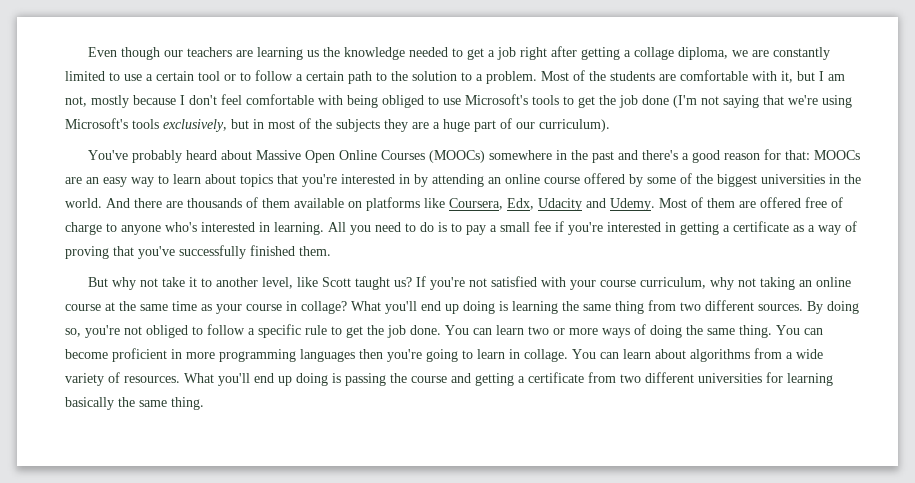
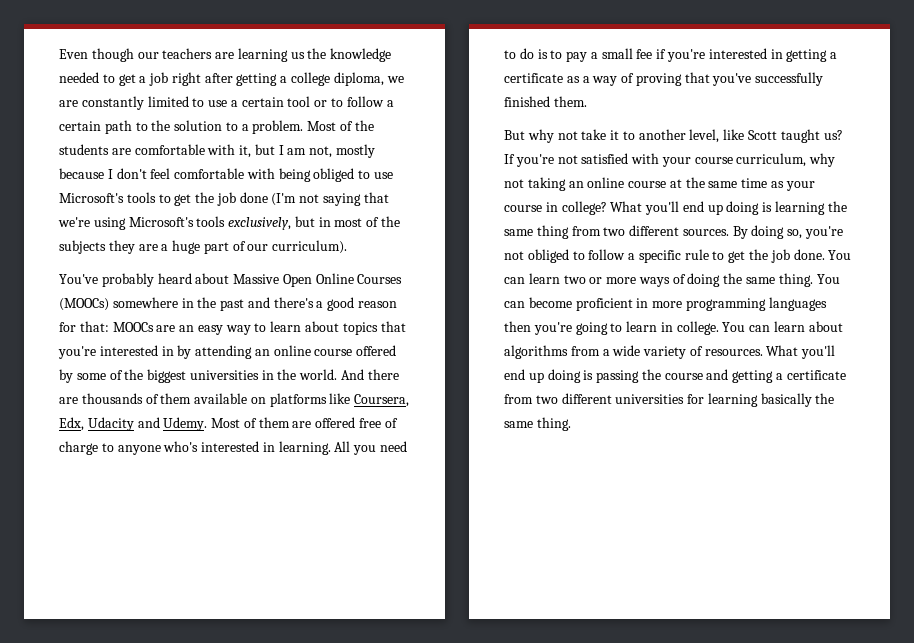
- Even though our teachers are learning us the knowledge needed to get a job right after getting a collage diploma, we are constantly limited to use a certain tool or to follow a certain path to the solution to a problem.
+ Even though our teachers are learning us the knowledge needed to get a job right after getting a college diploma, we are constantly limited to use a certain tool or to follow a certain path to the solution to a problem.
- If you're not satisfied with your course curriculum, why not taking an online course at the same time as your course in collage?
+ If you're not satisfied with your course curriculum, why not taking an online course at the same time as your course in college?
- You can become proficient in more programming languages then you're going to learn in collage.
+ You can become proficient in more programming languages then you're going to learn in college.

